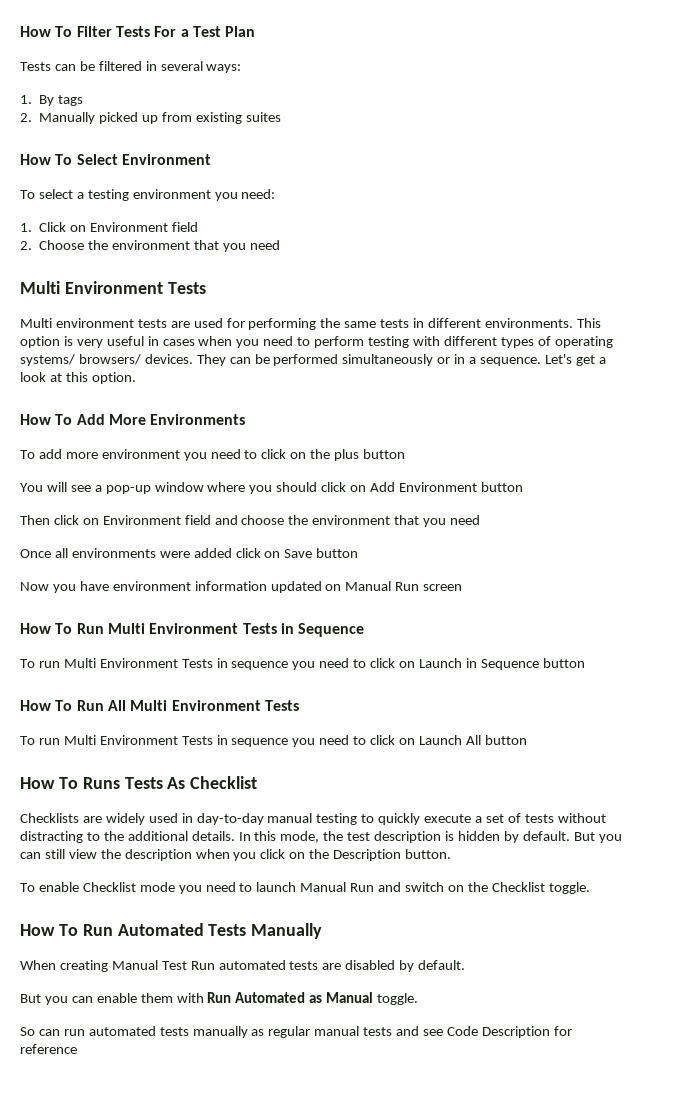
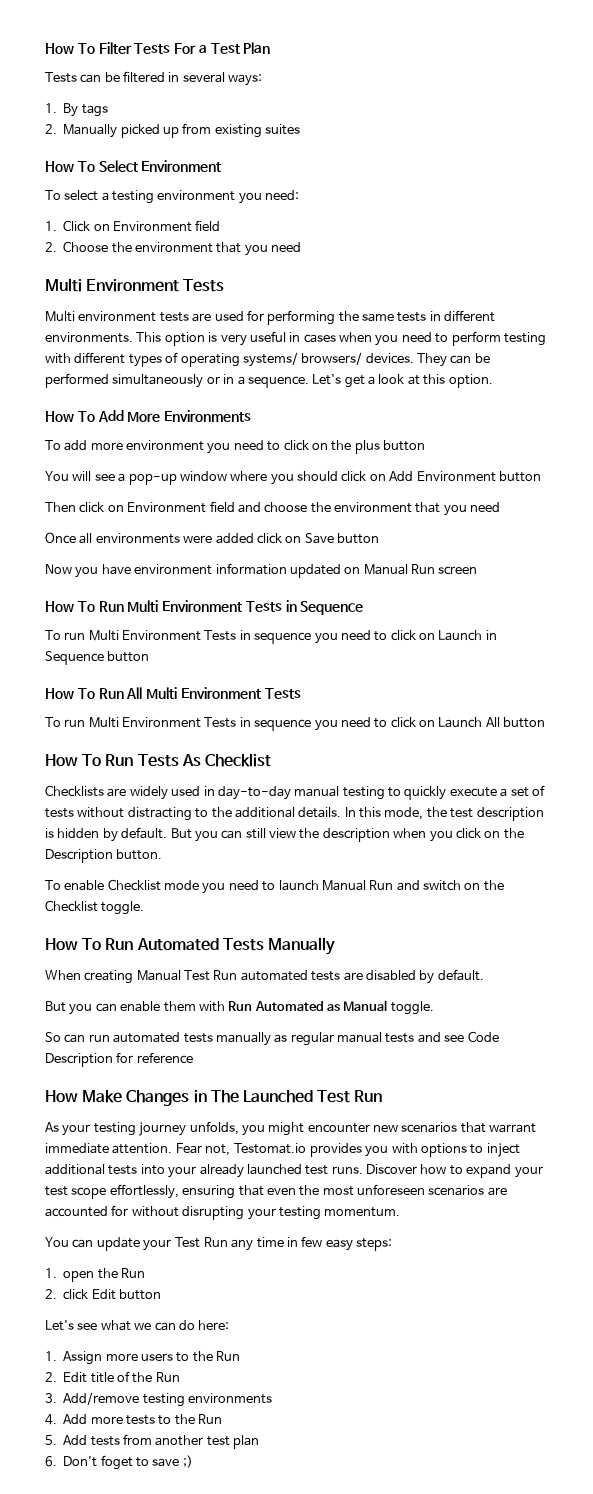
- How To Runs Tests As Checklist
+ How To Run Tests As Checklist
+ How Make Changes in The Launched Test Run
+ As your testing journey unfolds, you might encounter new scenarios that warrant immediate attention. Fear not, Testomat.io provides you with options to inject additional tests into your already launched test runs. Discover how to expand your test scope effortlessly, ensuring that even the most unforeseen scenarios are accounted for without disrupting your testing momentum.
+ You can update your Test Run any time in few easy steps:
+ 1. open the Run
+ 2. click Edit button
+ Let's see what we can do here:
+ 1. Assign more users to the Run
+ 2. Edit title of the Run
+ 3. Add/remove testing environments
+ 4. Add more tests to the Run
+ 5. Add tests from another test plan
+ 6. Don't foget to save ;)

